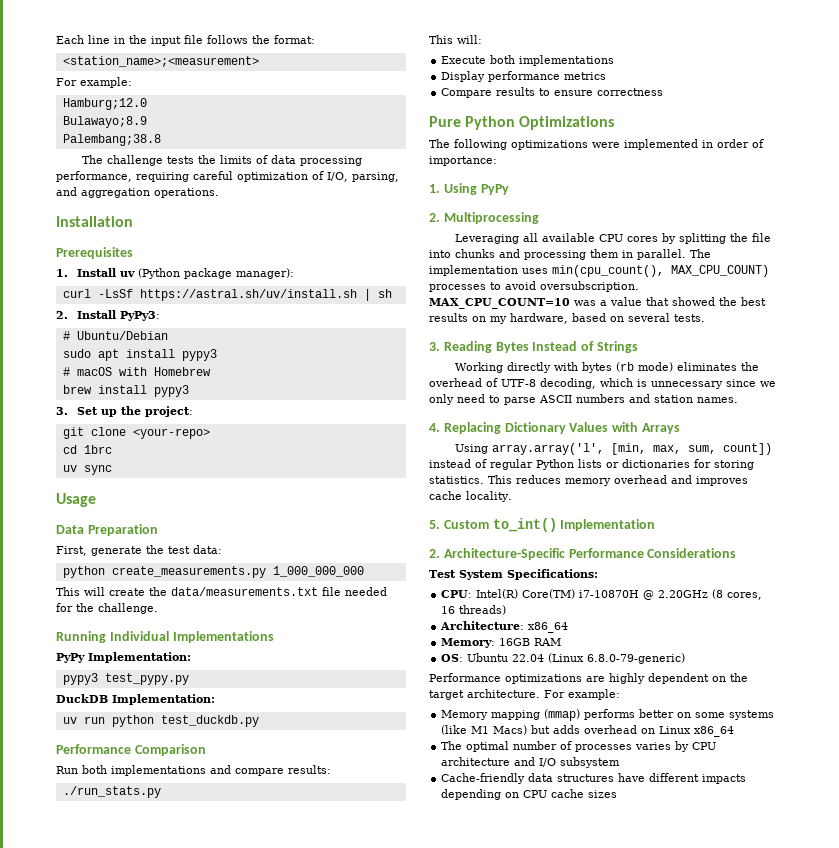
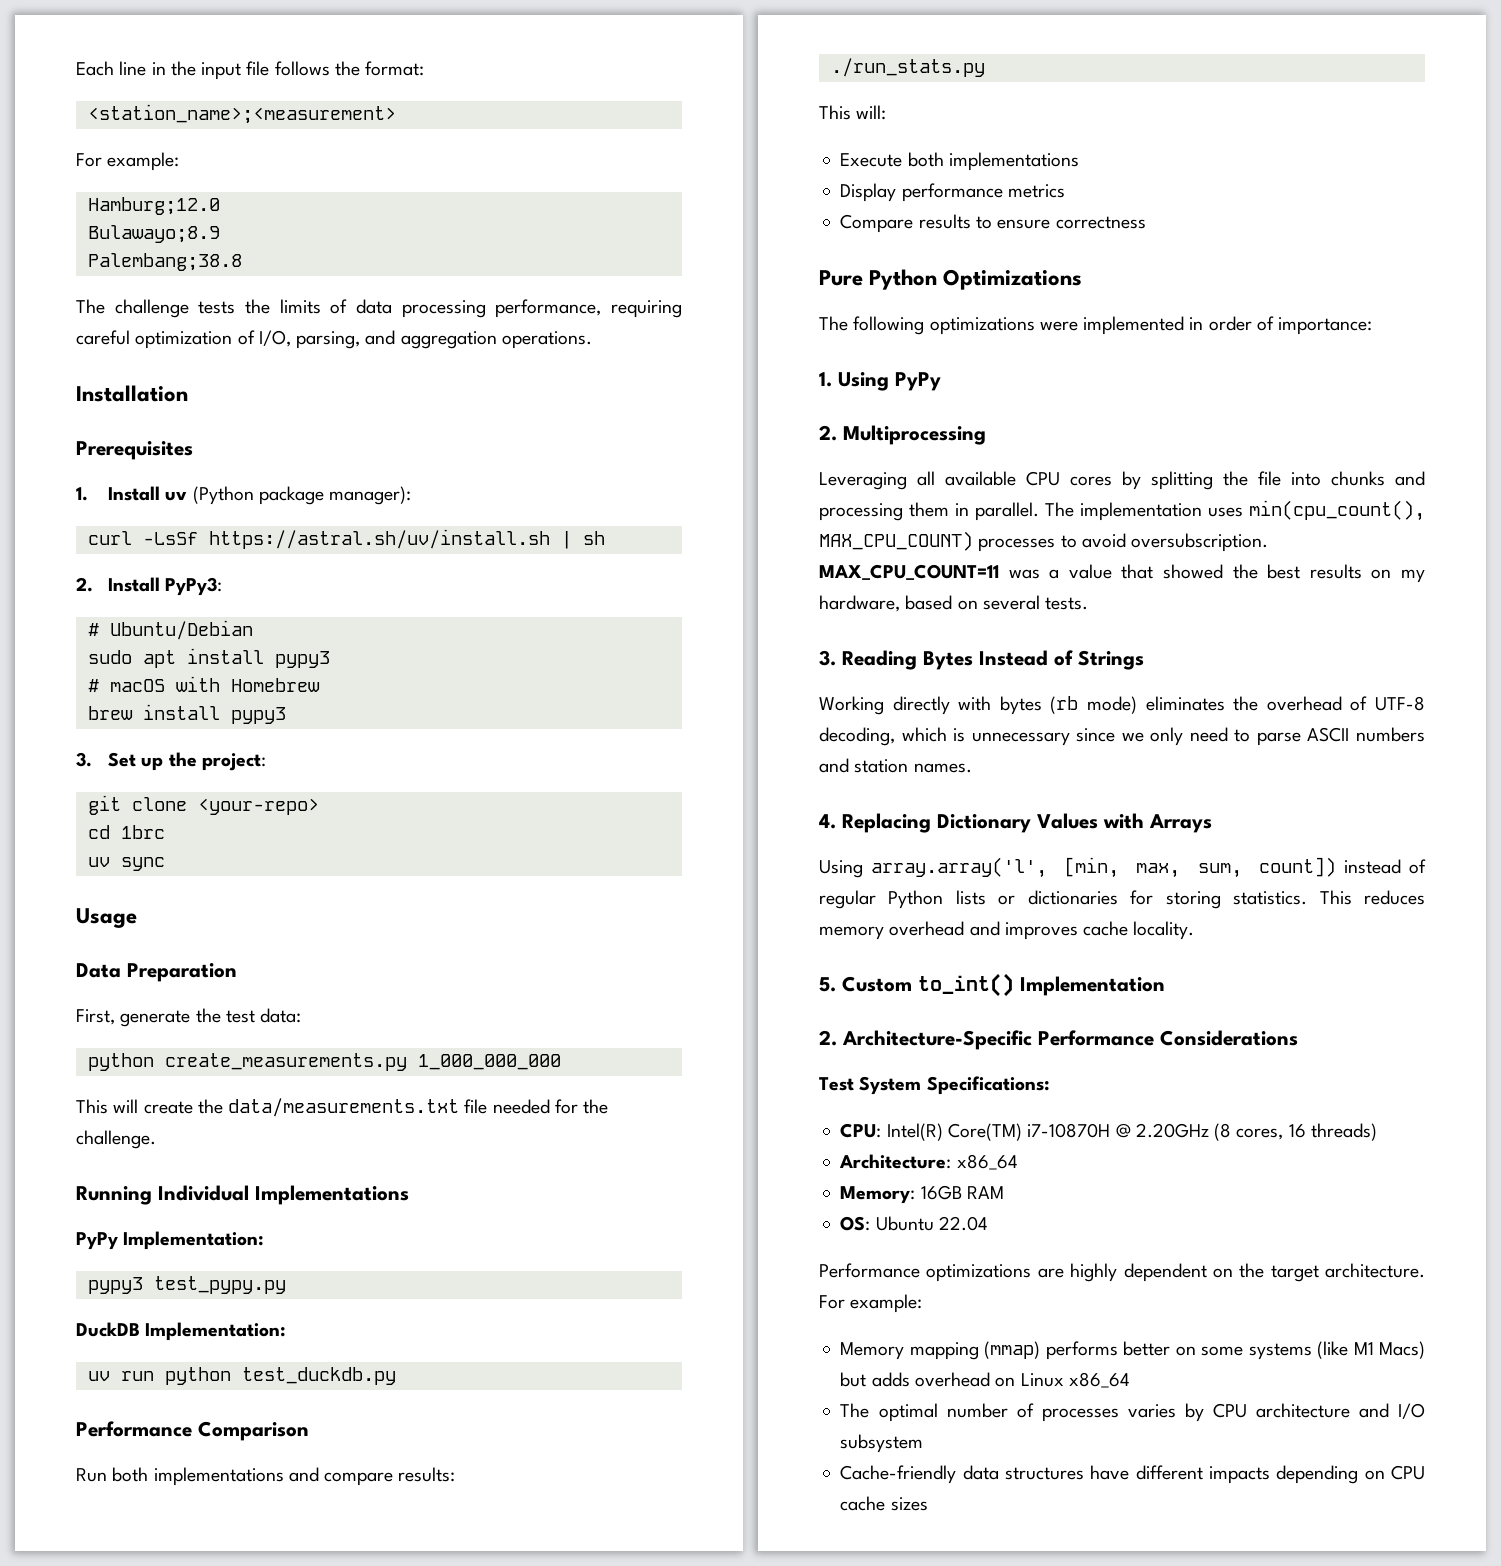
- MAX_CPU_COUNT=10 was a value that showed the best results on my hardware, based on several tests.
+ MAX_CPU_COUNT=11 was a value that showed the best results on my hardware, based on several tests.
- OS: Ubuntu 22.04 (Linux 6.8.0-79-generic)
+ OS: Ubuntu 22.04

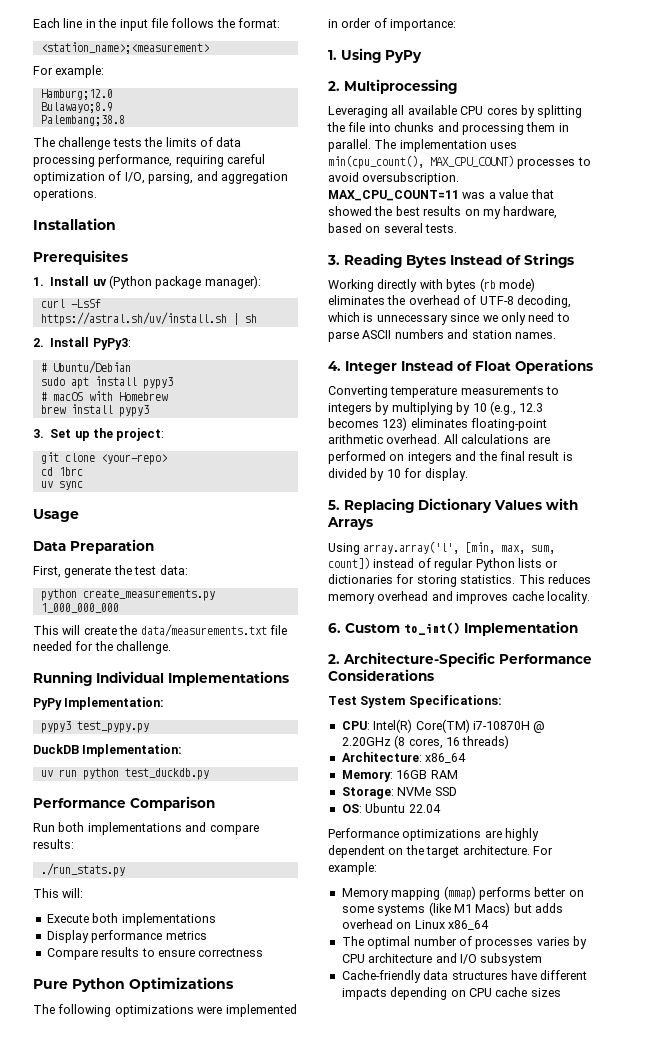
- 4. Replacing Dictionary Values with Arrays
+ 4. Integer Instead of Float Operations
+ Converting temperature measurements to integers by multiplying by 10 (e.g., 12.3 becomes 123) eliminates floating-point arithmetic overhead. All calculations are performed on integers and the final result is divided by 10 for display.
+ 5. Replacing Dictionary Values with Arrays
- 5. Custom to_int() Implementation
+ 6. Custom to_int() Implementation
+ Storage: NVMe SSD

